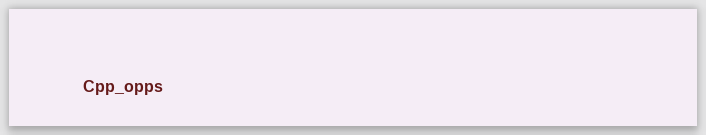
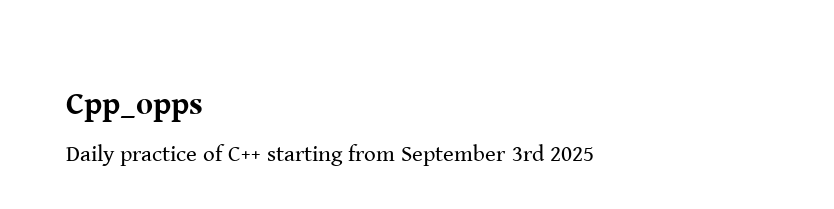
+ Daily practice of C++ starting from September 3rd 2025

